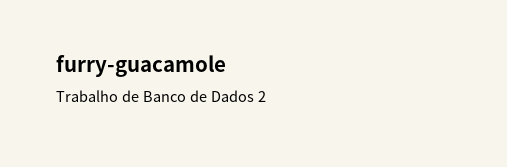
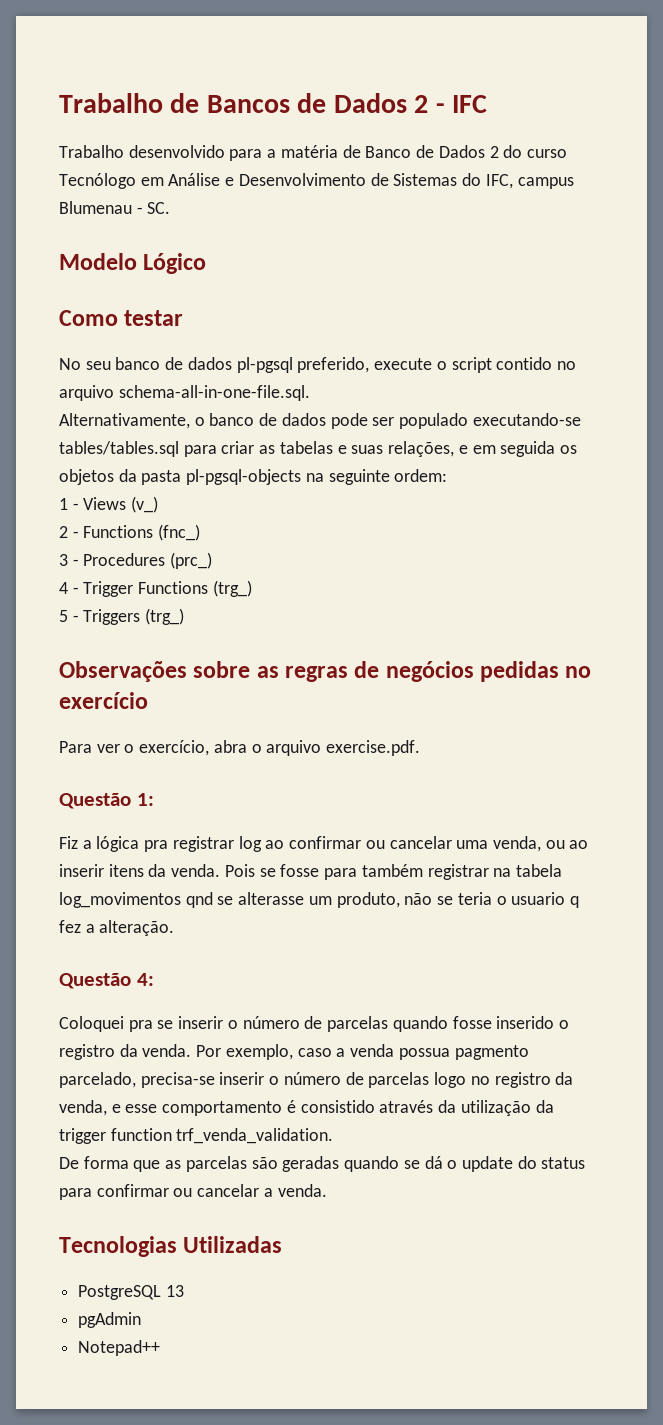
- furry-guacamole
- Trabalho de Banco de Dados 2
+ Trabalho de Bancos de Dados 2 - IFC
+ Trabalho desenvolvido para a matéria de Banco de Dados 2 do curso Tecnólogo em Análise e Desenvolvimento de Sistemas do IFC, campus Blumenau - SC.
+ Modelo Lógico
+ Como testar
+ No seu banco de dados pl-pgsql preferido, execute o script contido no arquivo schema-all-in-one-file.sql.
+ Alternativamente, o banco de dados pode ser populado executando-se tables/tables.sql para criar as tabelas e suas relações, e em seguida os objetos da pasta pl-pgsql-objects na seguinte ordem:
+ 1 - Views (v_)
+ 2 - Functions (fnc_)
+ 3 - Procedures (prc_)
+ 4 - Trigger Functions (trg_)
+ 5 - Triggers (trg_)
+ Observações sobre as regras de negócios pedidas no exercício
+ Para ver o exercício, abra o arquivo exercise.pdf.
+ Questão 1:
+ Fiz a lógica pra registrar log ao confirmar ou cancelar uma venda, ou ao inserir itens da venda. Pois se fosse para também registrar na tabela log_movimentos qnd se alterasse um produto, não se teria o usuario q fez a alteração.
+ Questão 4:
+ Coloquei pra se inserir o número de parcelas quando fosse inserido o registro da venda. Por exemplo, caso a venda possua pagmento parcelado, precisa-se inserir o número de parcelas logo no registro da venda, e esse comportamento é consistido através da utilização da trigger function trf_venda_validation.
+ De forma que as parcelas são geradas quando se dá o update do status para confirmar ou cancelar a venda.
+ Tecnologias Utilizadas
+ PostgreSQL 13
+ pgAdmin
+ Notepad++

